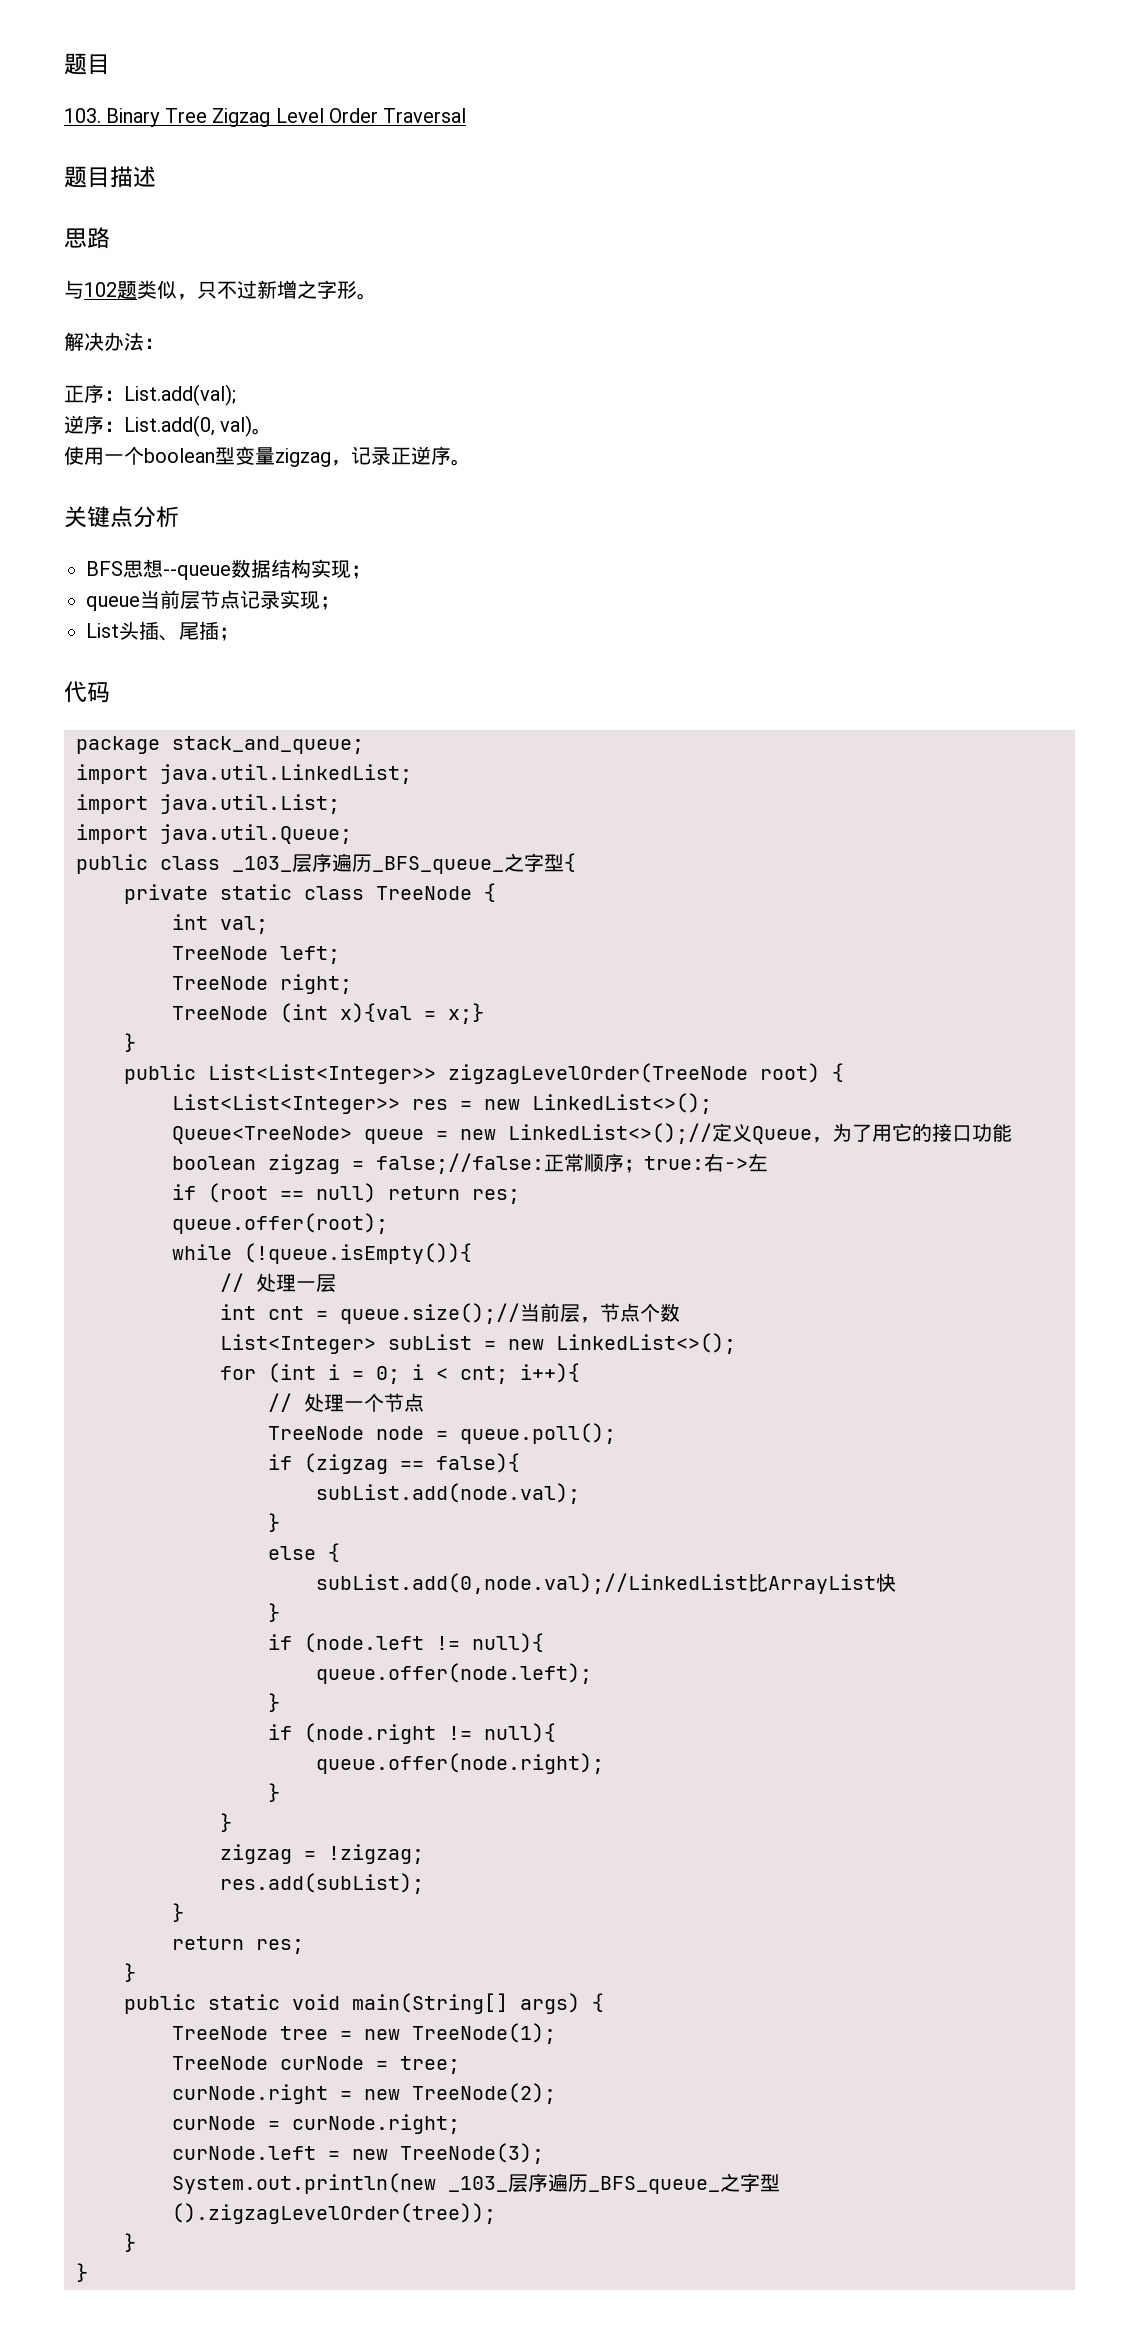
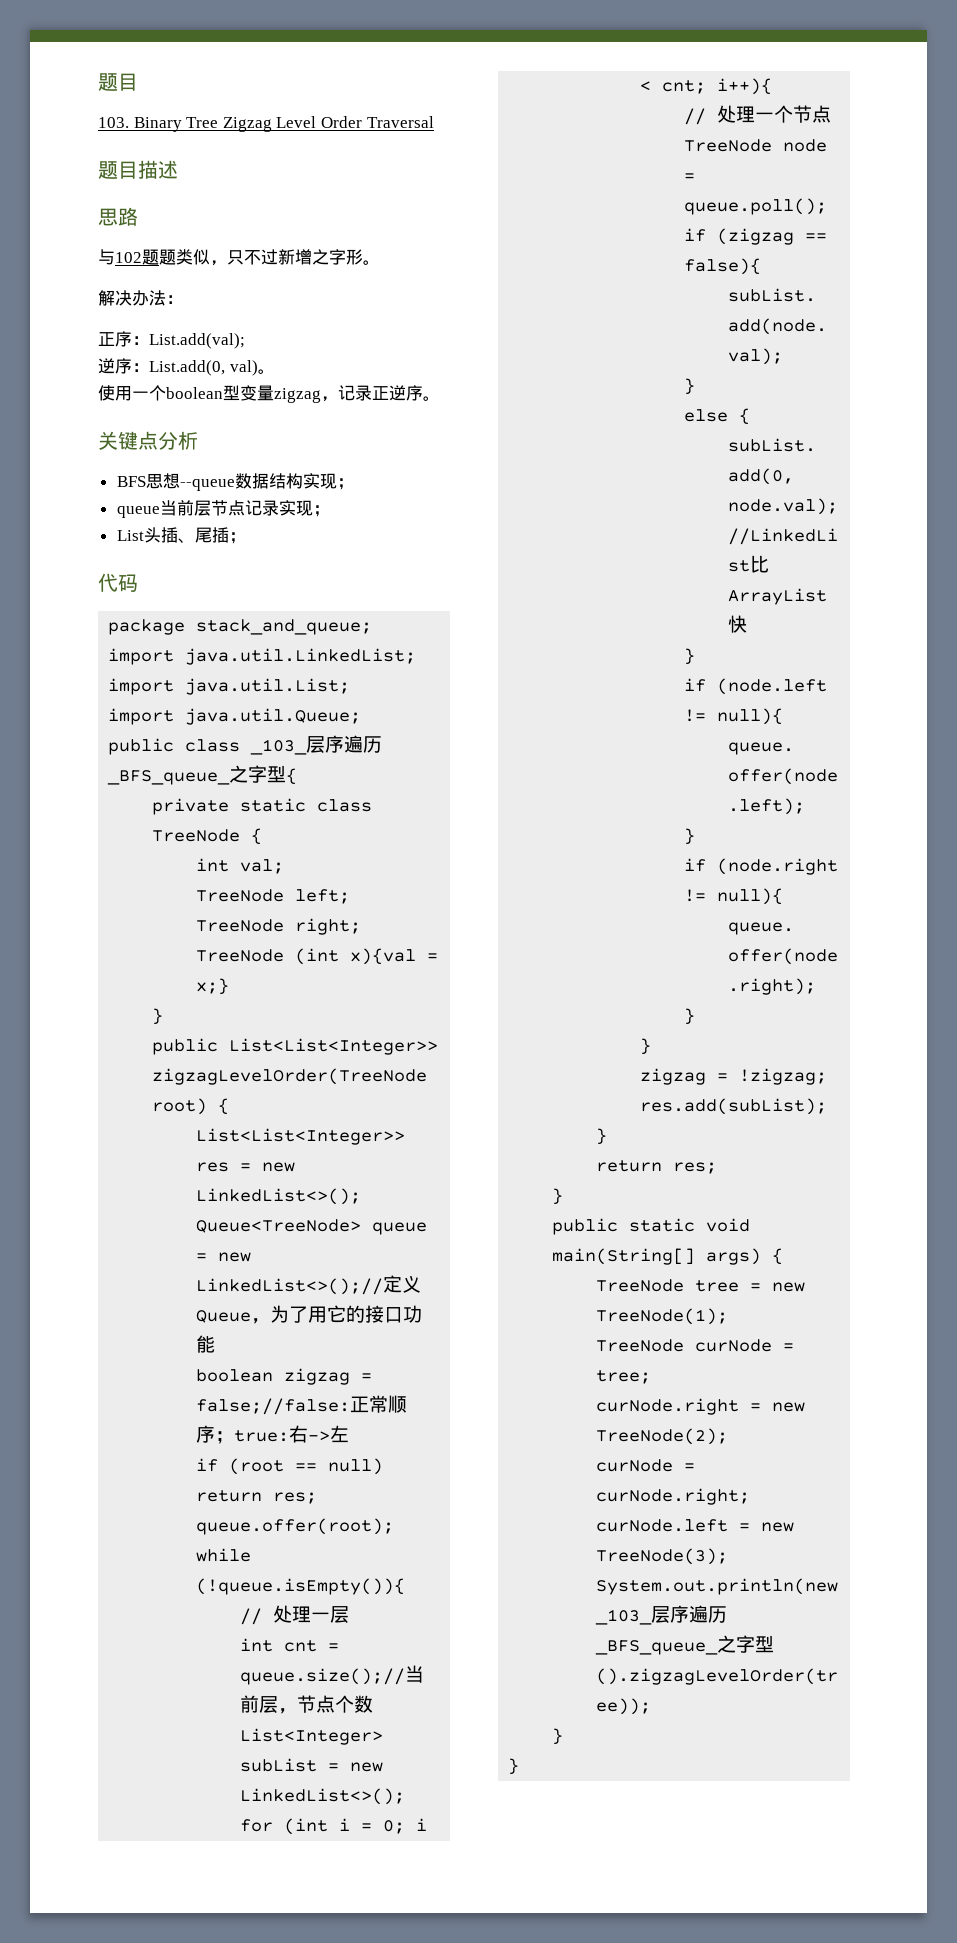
- 与102题类似，只不过新增之字形。
+ 与102题题类似，只不过新增之字形。

